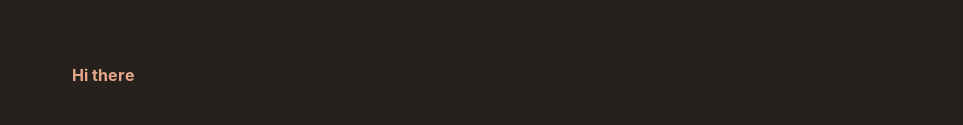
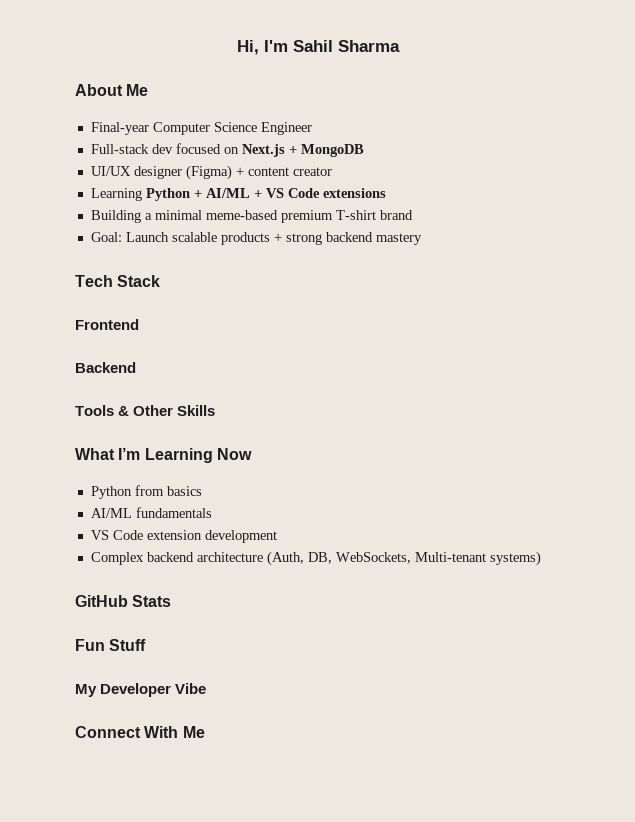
- Hi there
+ Hi, I'm Sahil Sharma
+ About Me
+ Final-year Computer Science Engineer
+ Full-stack dev focused on Next.js + MongoDB
+ UI/UX designer (Figma) + content creator
+ Learning Python + AI/ML + VS Code extensions
+ Building a minimal meme-based premium T-shirt brand
+ Goal: Launch scalable products + strong backend mastery
+ Tech Stack
+ Frontend
+ Backend
+ Tools & Other Skills
+ What I’m Learning Now
+ Python from basics
+ AI/ML fundamentals
+ VS Code extension development
+ Complex backend architecture (Auth, DB, WebSockets, Multi-tenant systems)
+ GitHub Stats
+ Fun Stuff
+ My Developer Vibe
+ Connect With Me

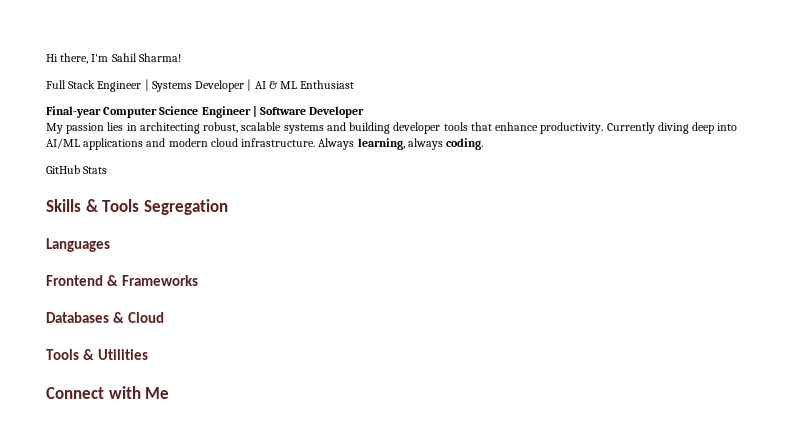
- Hi, I'm Sahil Sharma
- About Me
- Final-year Computer Science Engineer
- Full-stack dev focused on Next.js + MongoDB
- UI/UX designer (Figma) + content creator
- Learning Python + AI/ML + VS Code extensions
- Building a minimal meme-based premium T-shirt brand
- Goal: Launch scalable products + strong backend mastery
- Tech Stack
- Frontend
- Backend
- Tools & Other Skills
- What I’m Learning Now
- Python from basics
- AI/ML fundamentals
- VS Code extension development
- Complex backend architecture (Auth, DB, WebSockets, Multi-tenant systems)
+ Hi there, I'm Sahil Sharma!
+ Full Stack Engineer | Systems Developer | AI & ML Enthusiast
+ Final-year Computer Science Engineer | Software Developer
+ My passion lies in architecting robust, scalable systems and building developer tools that enhance productivity. Currently diving deep into AI/ML applications and modern cloud infrastructure. Always learning, always coding.
  GitHub Stats
- Fun Stuff
- My Developer Vibe
+ Skills & Tools Segregation
+ Languages
+ Frontend & Frameworks
+ Databases & Cloud
+ Tools & Utilities
- Connect With Me
+ Connect with Me

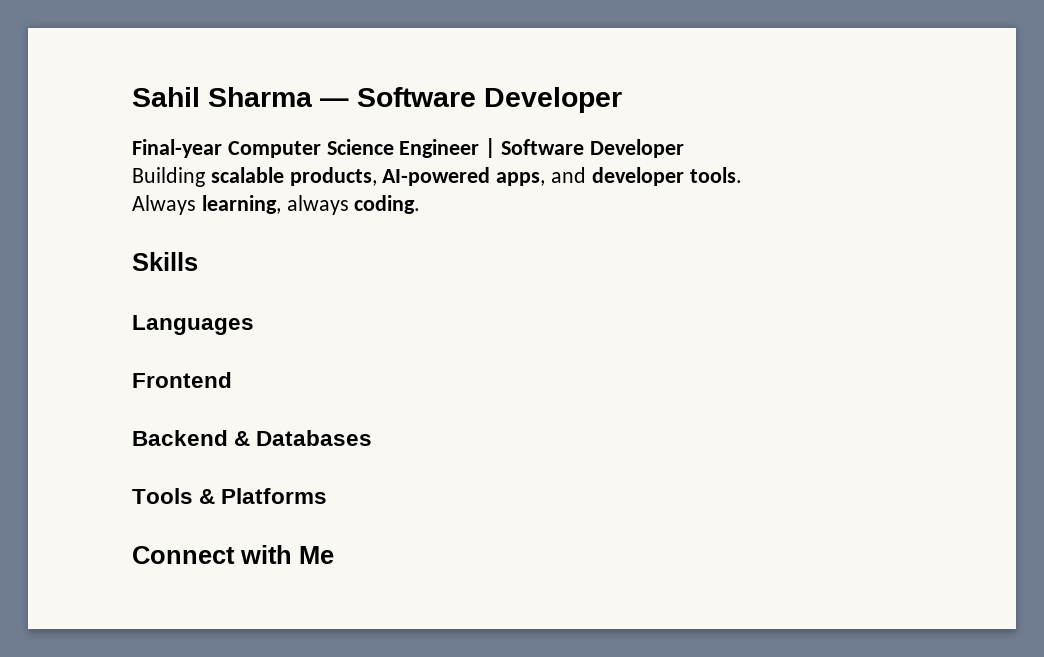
- Hi there, I'm Sahil Sharma!
- Full Stack Engineer | Systems Developer | AI & ML Enthusiast
+ Sahil Sharma — Software Developer
- My passion lies in architecting robust, scalable systems and building developer tools that enhance productivity. Currently diving deep into AI/ML applications and modern cloud infrastructure. Always learning, always coding.
+ Building scalable products, AI-powered apps, and developer tools.
+ Always learning, always coding.
- GitHub Stats
- Skills & Tools Segregation
+ Skills
- Frontend & Frameworks
- Databases & Cloud
+ Frontend
+ Backend & Databases
- Tools & Utilities
+ Tools & Platforms

